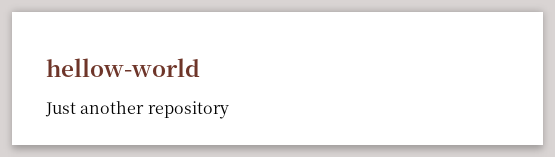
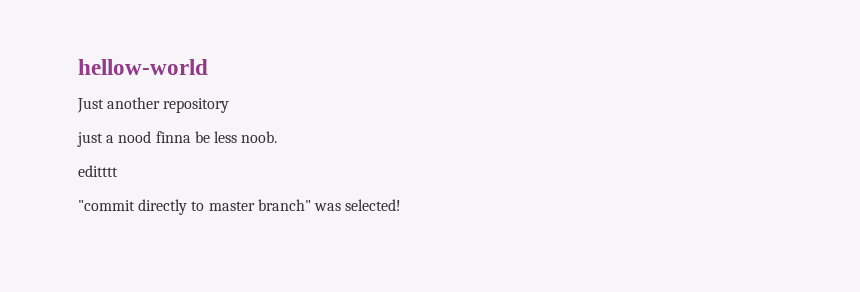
+ just a nood finna be less noob.
+ editttt
+ "commit directly to master branch" was selected!

